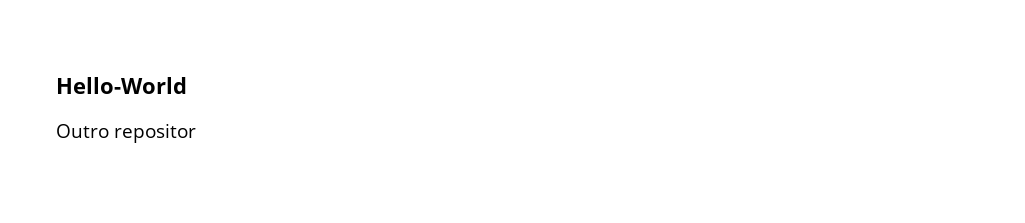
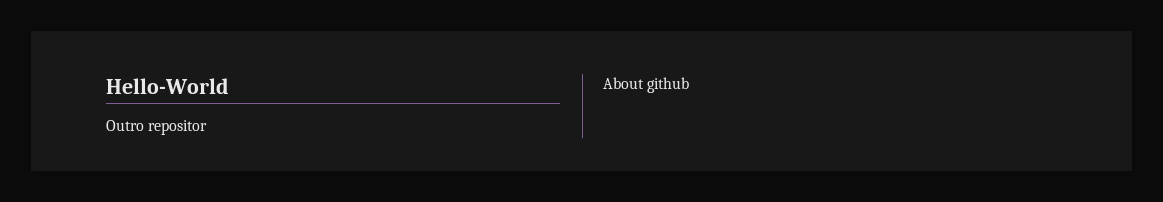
+ About github

